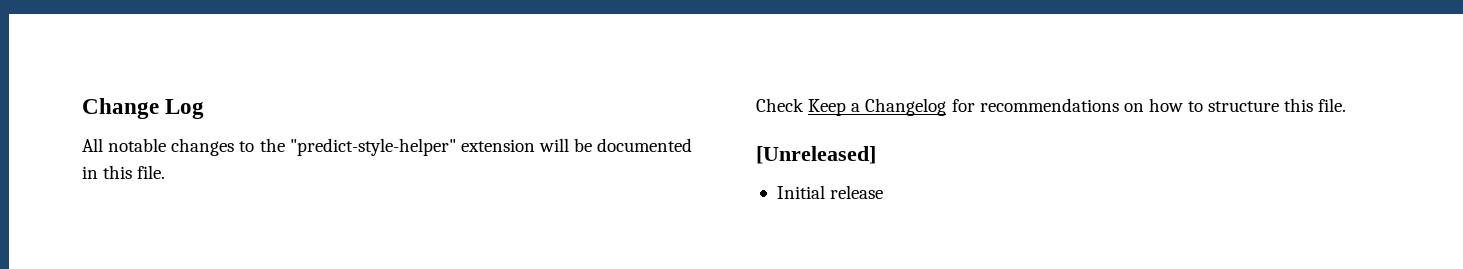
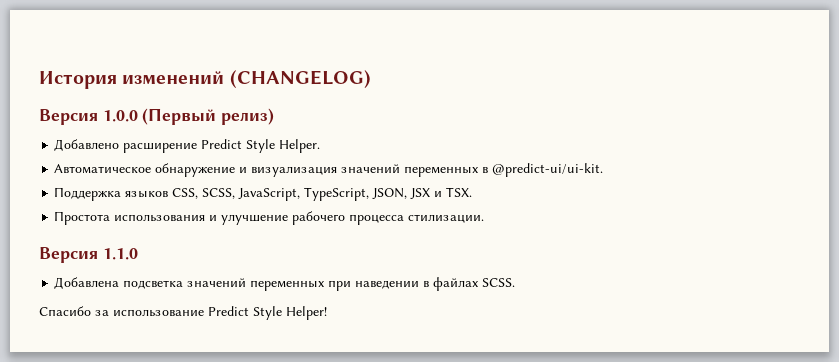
- Change Log
- All notable changes to the "predict-style-helper" extension will be documented in this file.
- Check Keep a Changelog for recommendations on how to structure this file.
- [Unreleased]
- Initial release
+ История изменений (CHANGELOG)
+ Версия 1.0.0 (Первый релиз)
+ Добавлено расширение Predict Style Helper.
+ Автоматическое обнаружение и визуализация значений переменных в @predict-ui/ui-kit.
+ Поддержка языков CSS, SCSS, JavaScript, TypeScript, JSON, JSX и TSX.
+ Простота использования и улучшение рабочего процесса стилизации.
+ Версия 1.1.0
+ Добавлена подсветка значений переменных при наведении в файлах SCSS.
+ Спасибо за использование Predict Style Helper!

